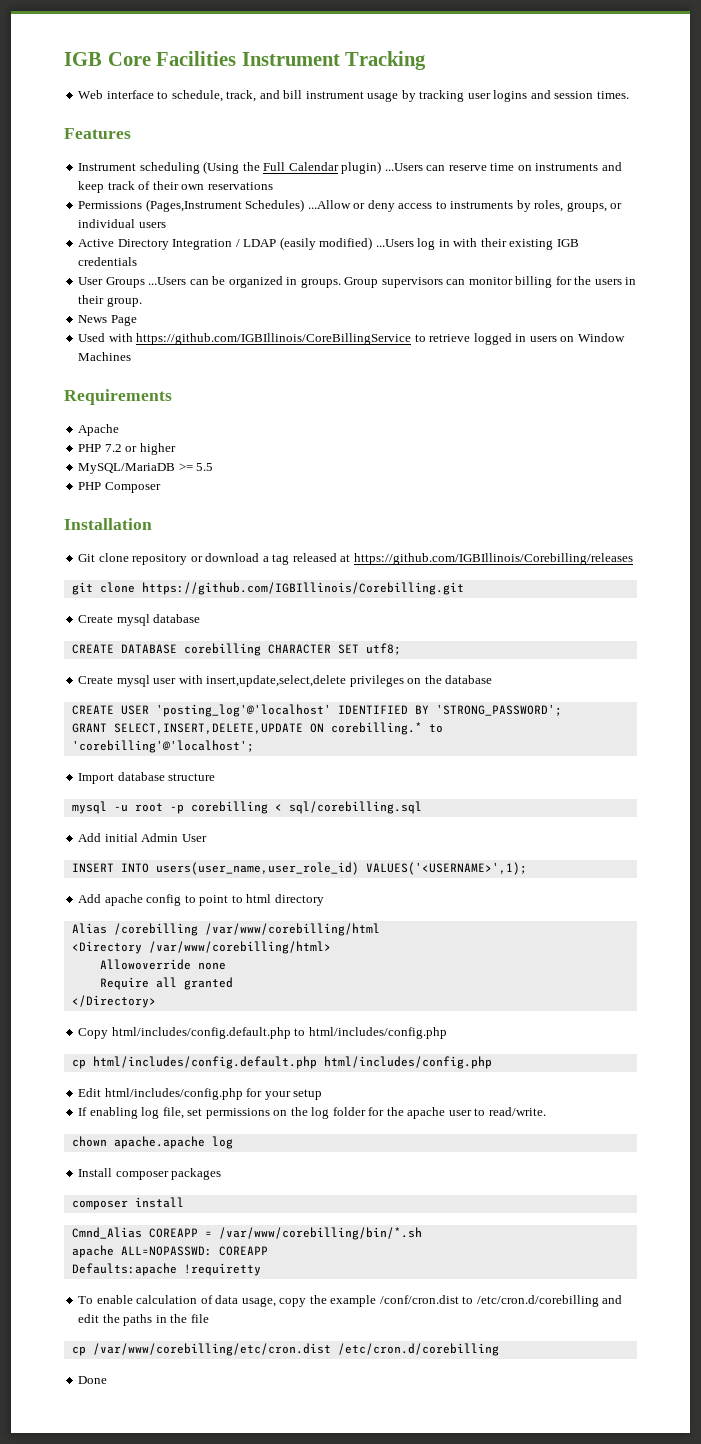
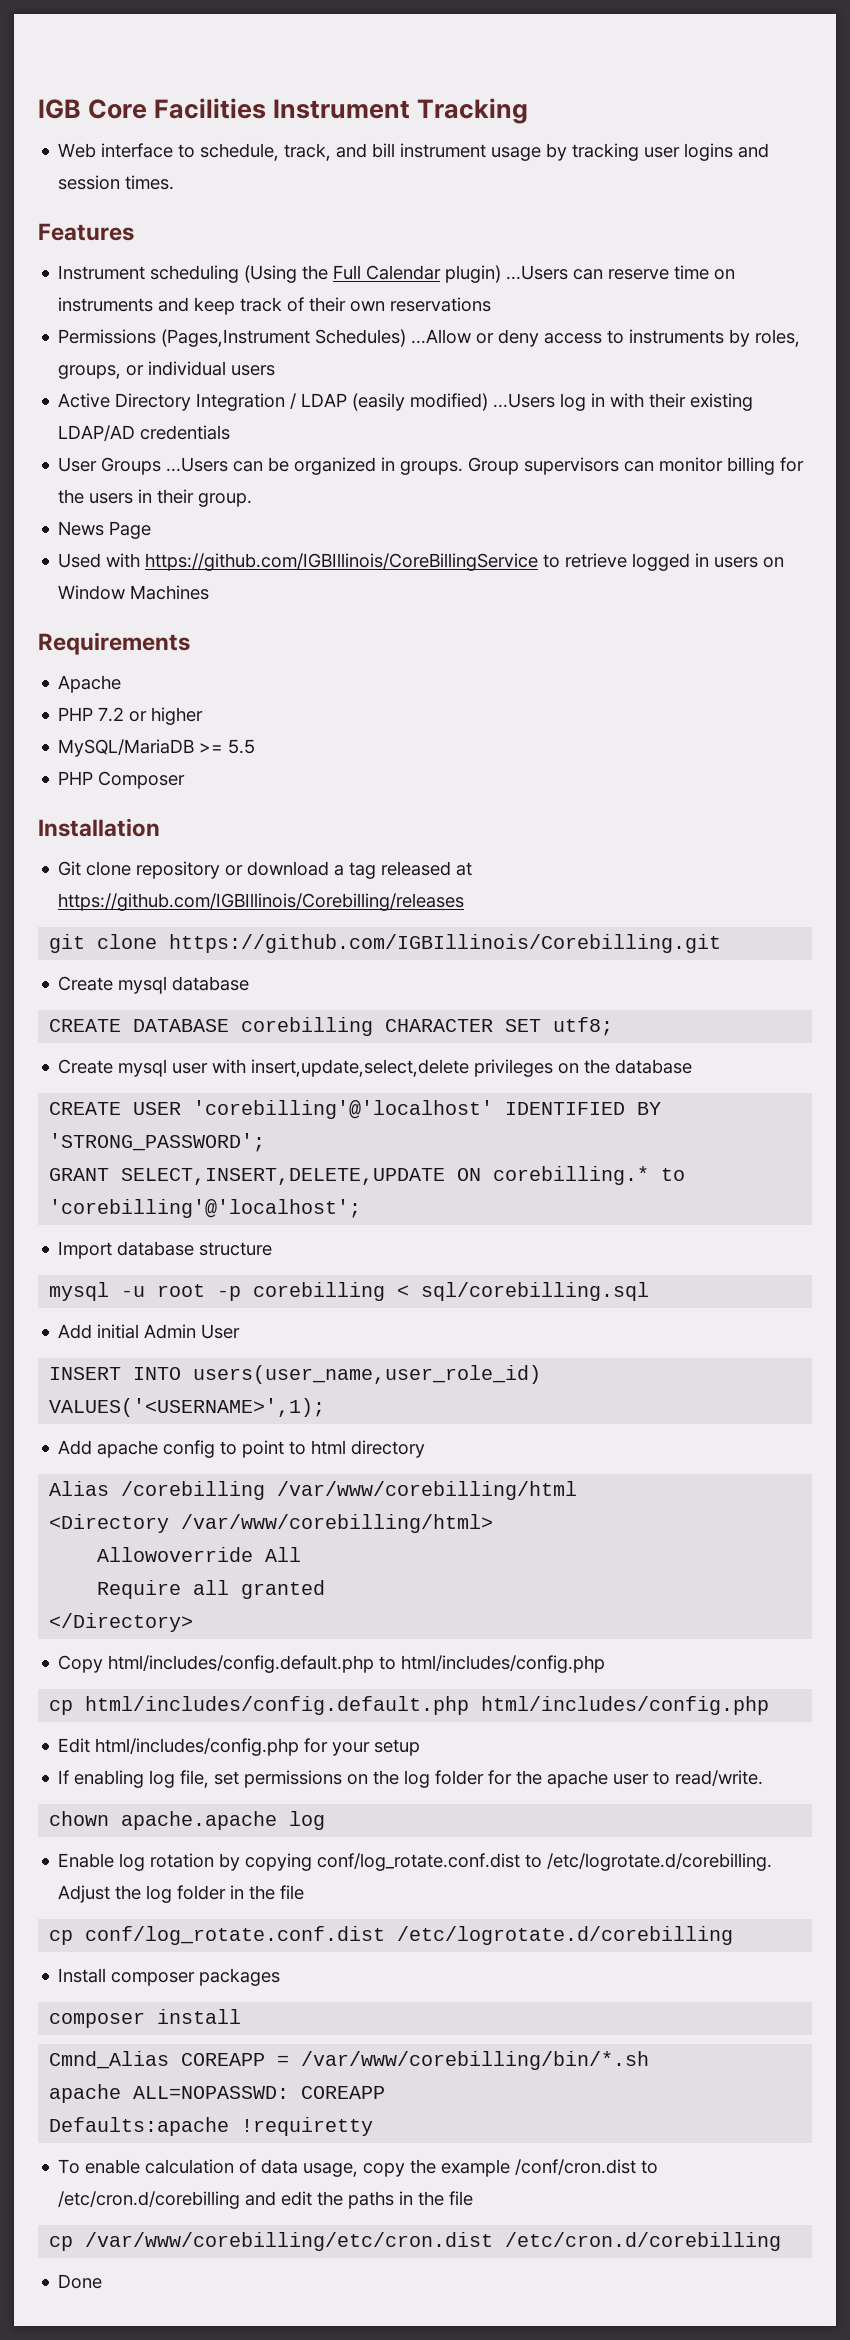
- Active Directory Integration / LDAP (easily modified) ...Users log in with their existing IGB credentials
+ Active Directory Integration / LDAP (easily modified) ...Users log in with their existing LDAP/AD credentials
- CREATE USER 'posting_log'@'localhost' IDENTIFIED BY 'STRONG_PASSWORD';
+ CREATE USER 'corebilling'@'localhost' IDENTIFIED BY 'STRONG_PASSWORD';
- Allowoverride none
+ Allowoverride All
+ Enable log rotation by copying conf/log_rotate.conf.dist to /etc/logrotate.d/corebilling. Adjust the log folder in the file
+ cp conf/log_rotate.conf.dist /etc/logrotate.d/corebilling

